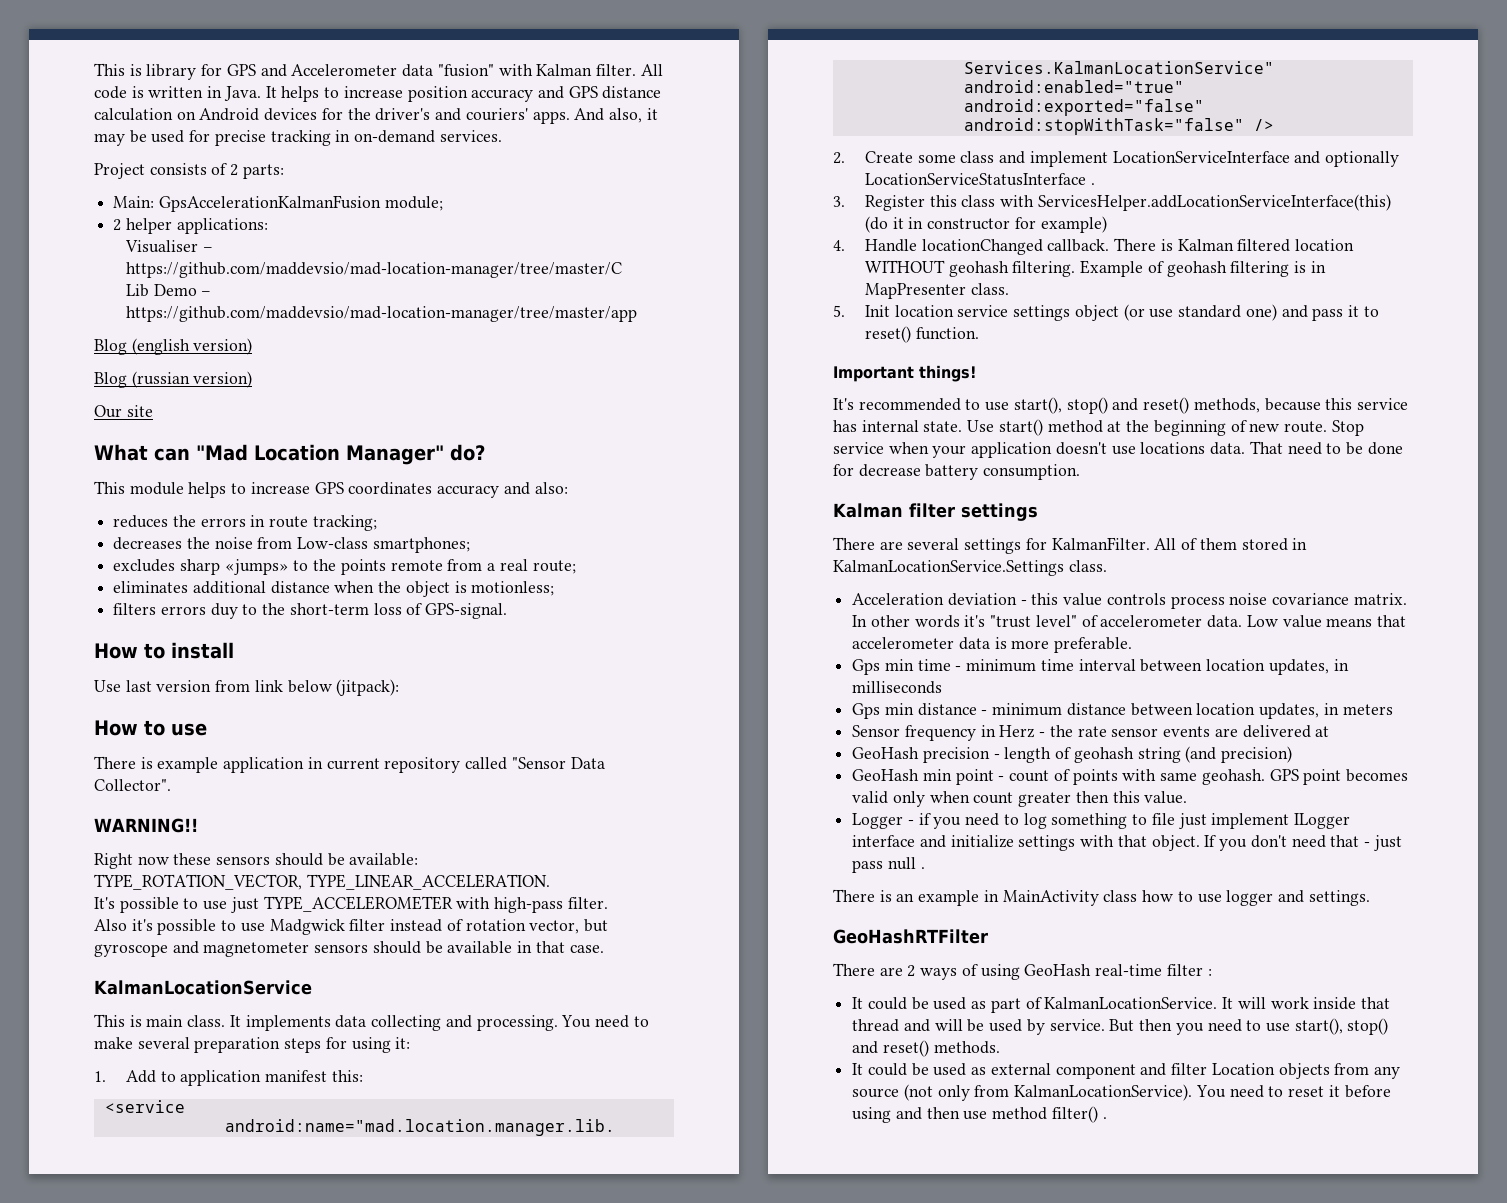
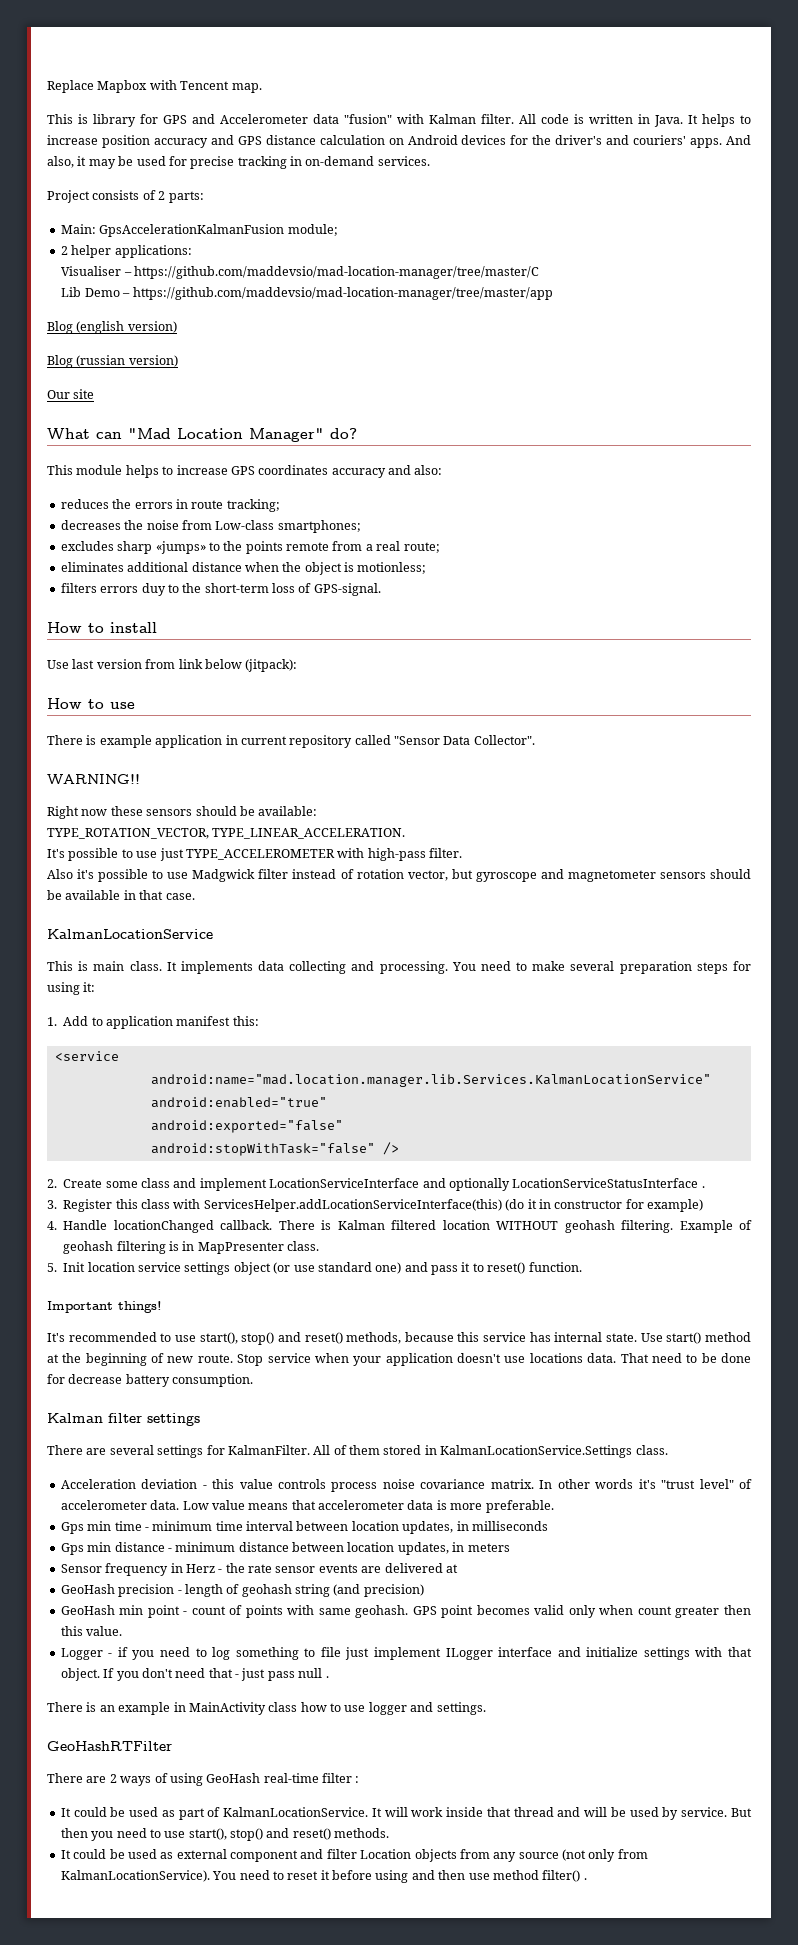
+ Replace Mapbox with Tencent map.

